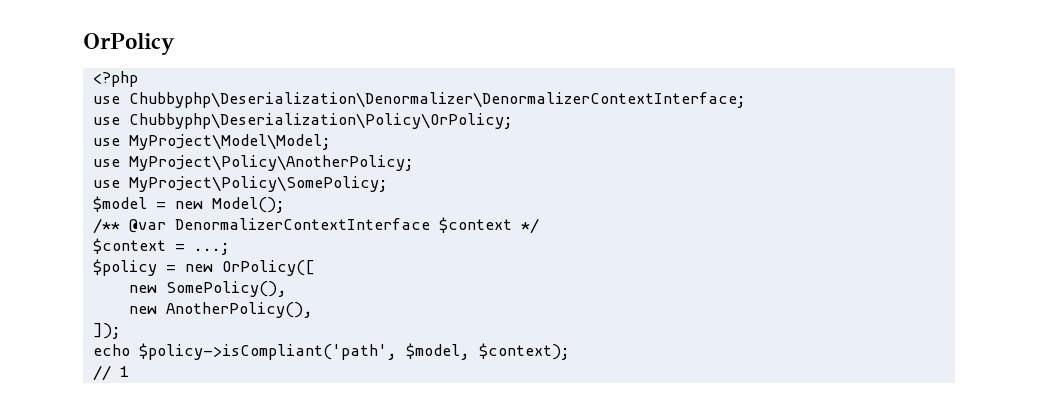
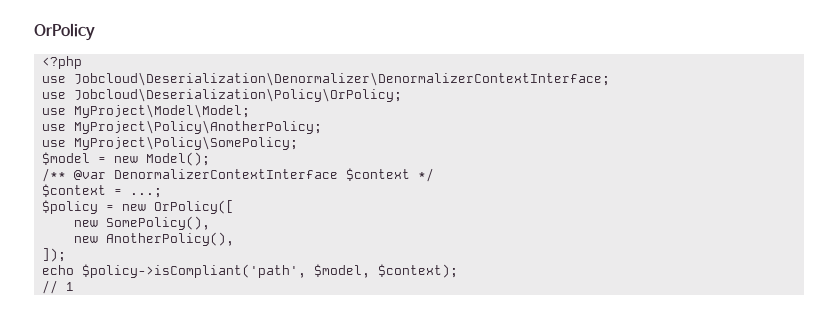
- use Chubbyphp\Deserialization\Denormalizer\DenormalizerContextInterface;
- use Chubbyphp\Deserialization\Policy\OrPolicy;
+ use Jobcloud\Deserialization\Denormalizer\DenormalizerContextInterface;
+ use Jobcloud\Deserialization\Policy\OrPolicy;

